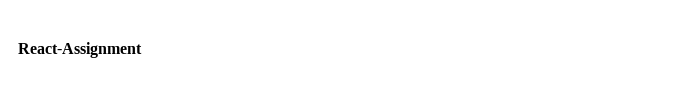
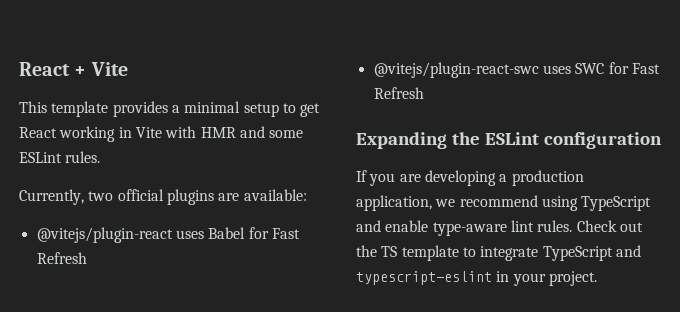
- React-Assignment
+ React + Vite
+ This template provides a minimal setup to get React working in Vite with HMR and some ESLint rules.
+ Currently, two official plugins are available:
+ @vitejs/plugin-react uses Babel for Fast Refresh
+ @vitejs/plugin-react-swc uses SWC for Fast Refresh
+ Expanding the ESLint configuration
+ If you are developing a production application, we recommend using TypeScript and enable type-aware lint rules. Check out the TS template to integrate TypeScript and typescript-eslint in your project.

